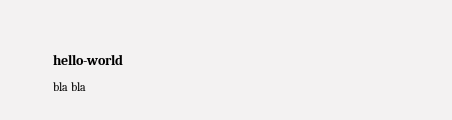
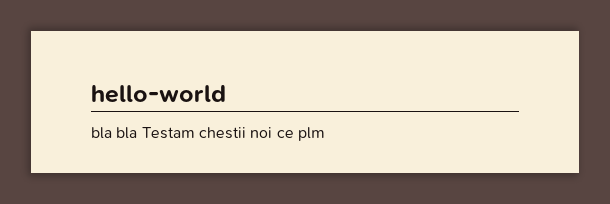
- bla bla
+ bla bla Testam chestii noi ce plm

